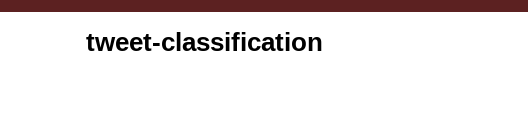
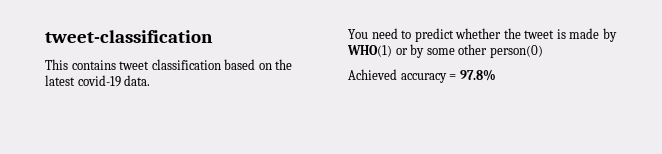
+ This contains tweet classification based on the latest covid-19 data.
+ You need to predict whether the tweet is made by WHO(1) or by some other person(0)
+ Achieved accuracy = 97.8%

